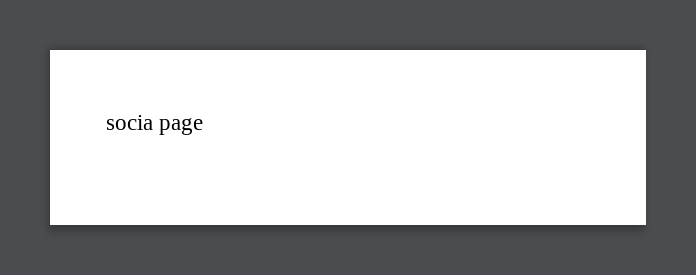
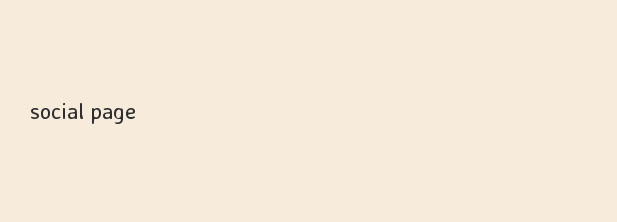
- socia page
+ social page

